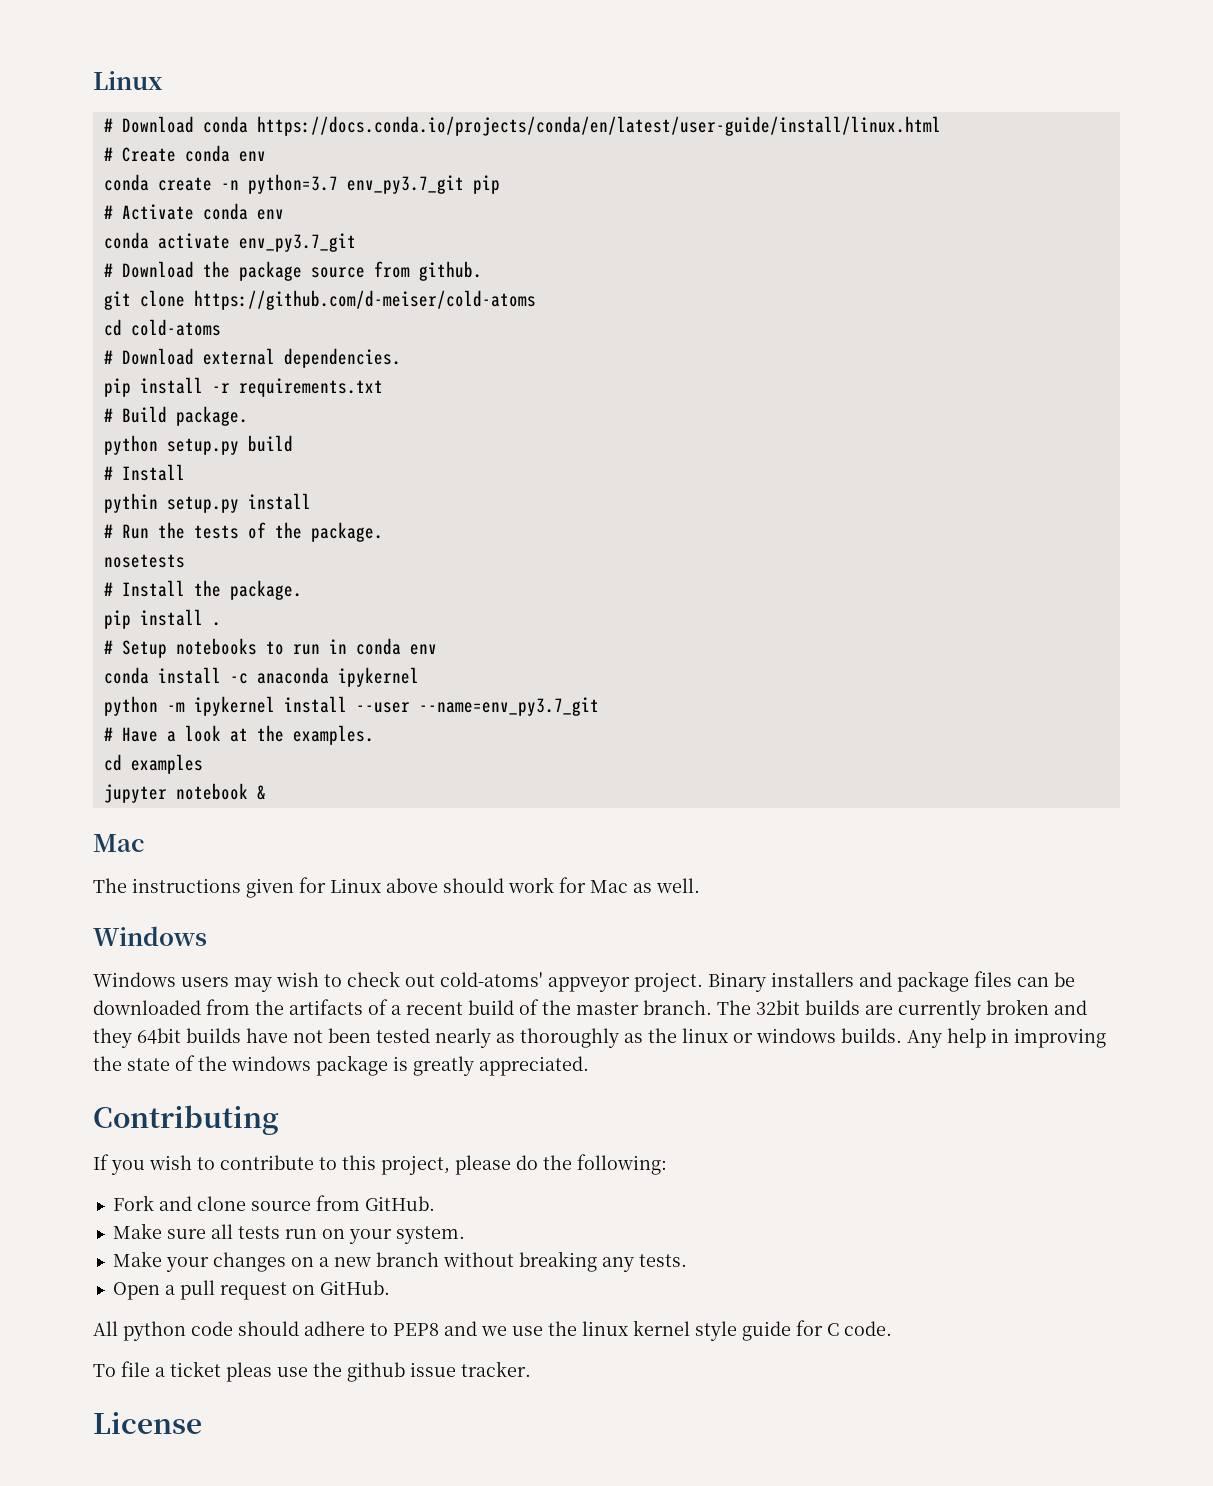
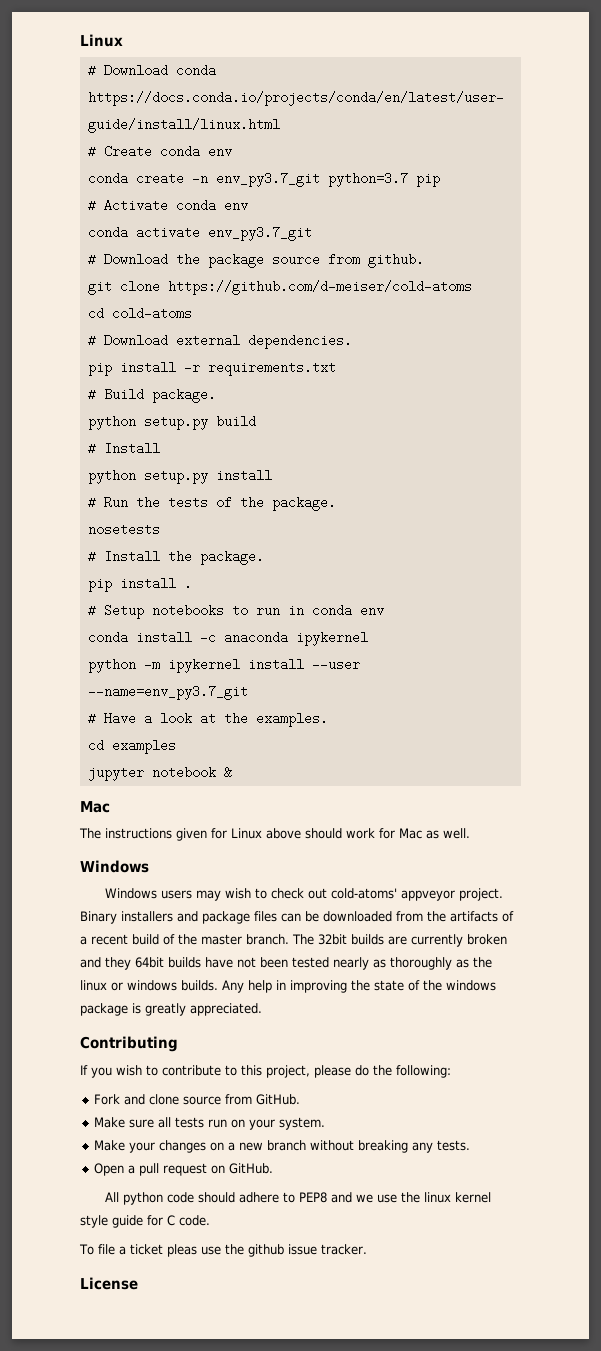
- conda create -n python=3.7 env_py3.7_git pip
+ conda create -n env_py3.7_git python=3.7 pip
- pythin setup.py install
+ python setup.py install

